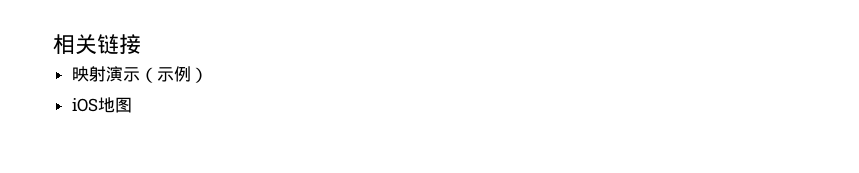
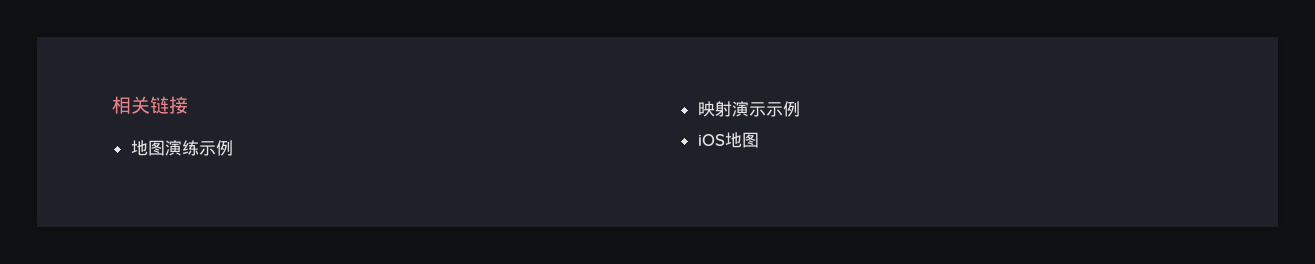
+ 地图演练示例
- 映射演示（示例）
+ 映射演示示例

